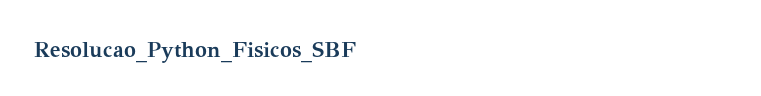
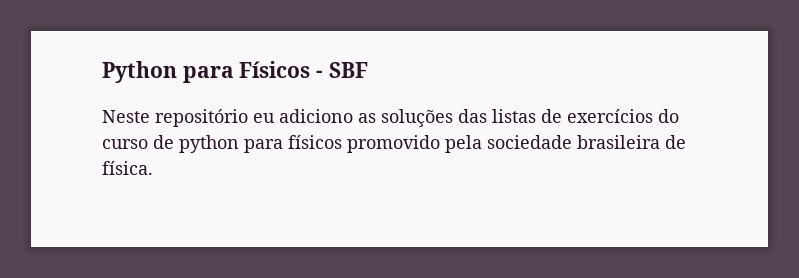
- Resolucao_Python_Fisicos_SBF
+ Python para Físicos - SBF
+ Neste repositório eu adiciono as soluções das listas de exercícios do curso de python para físicos promovido pela sociedade brasileira de física.

